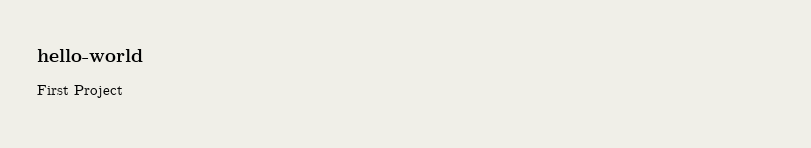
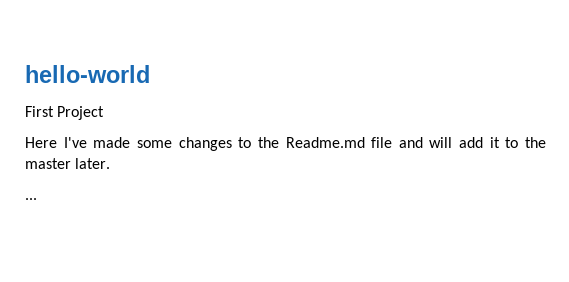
+ Here I've made some changes to the Readme.md file and will add it to the master later.
+ ...

